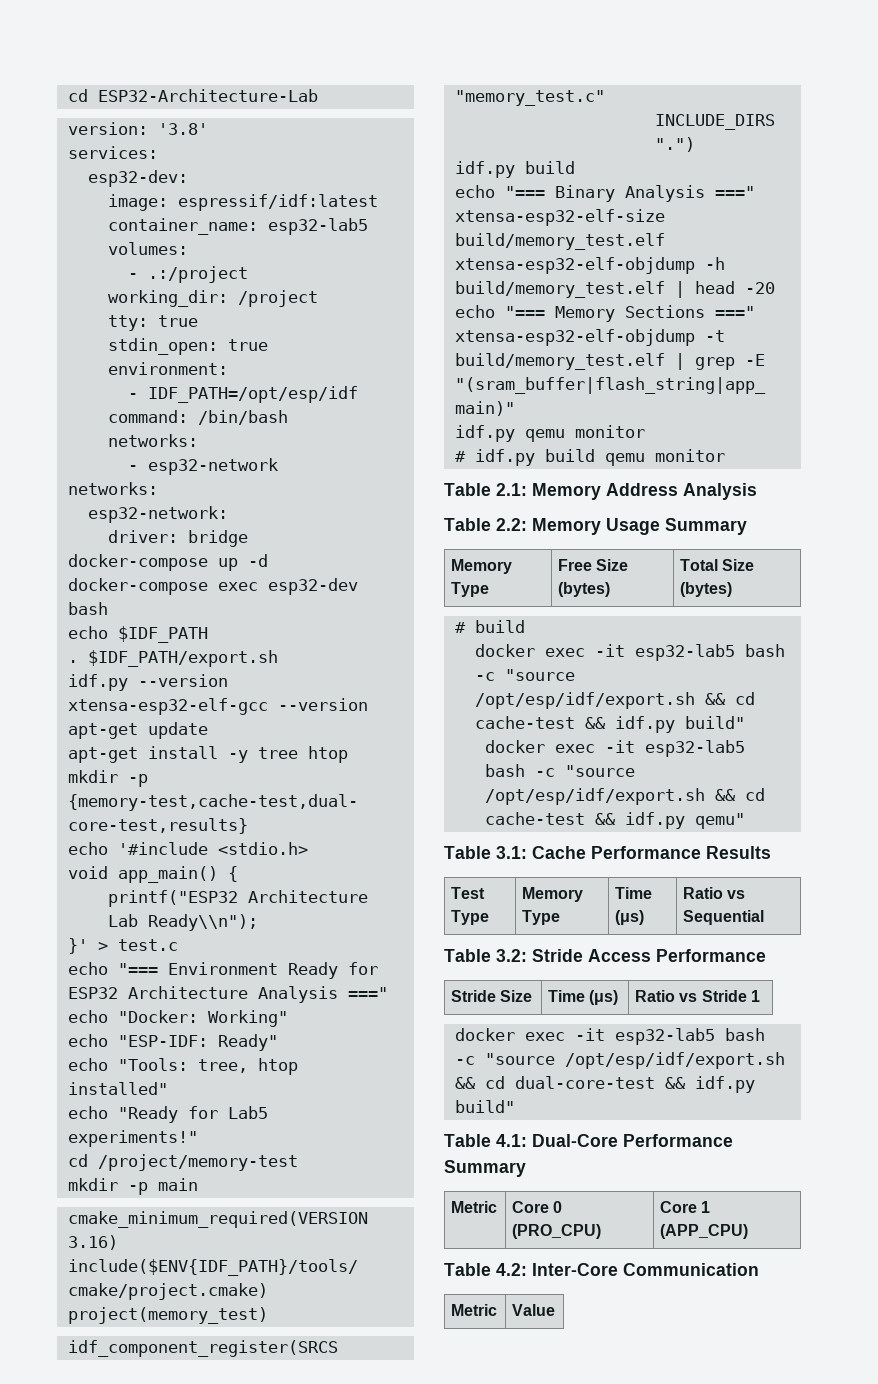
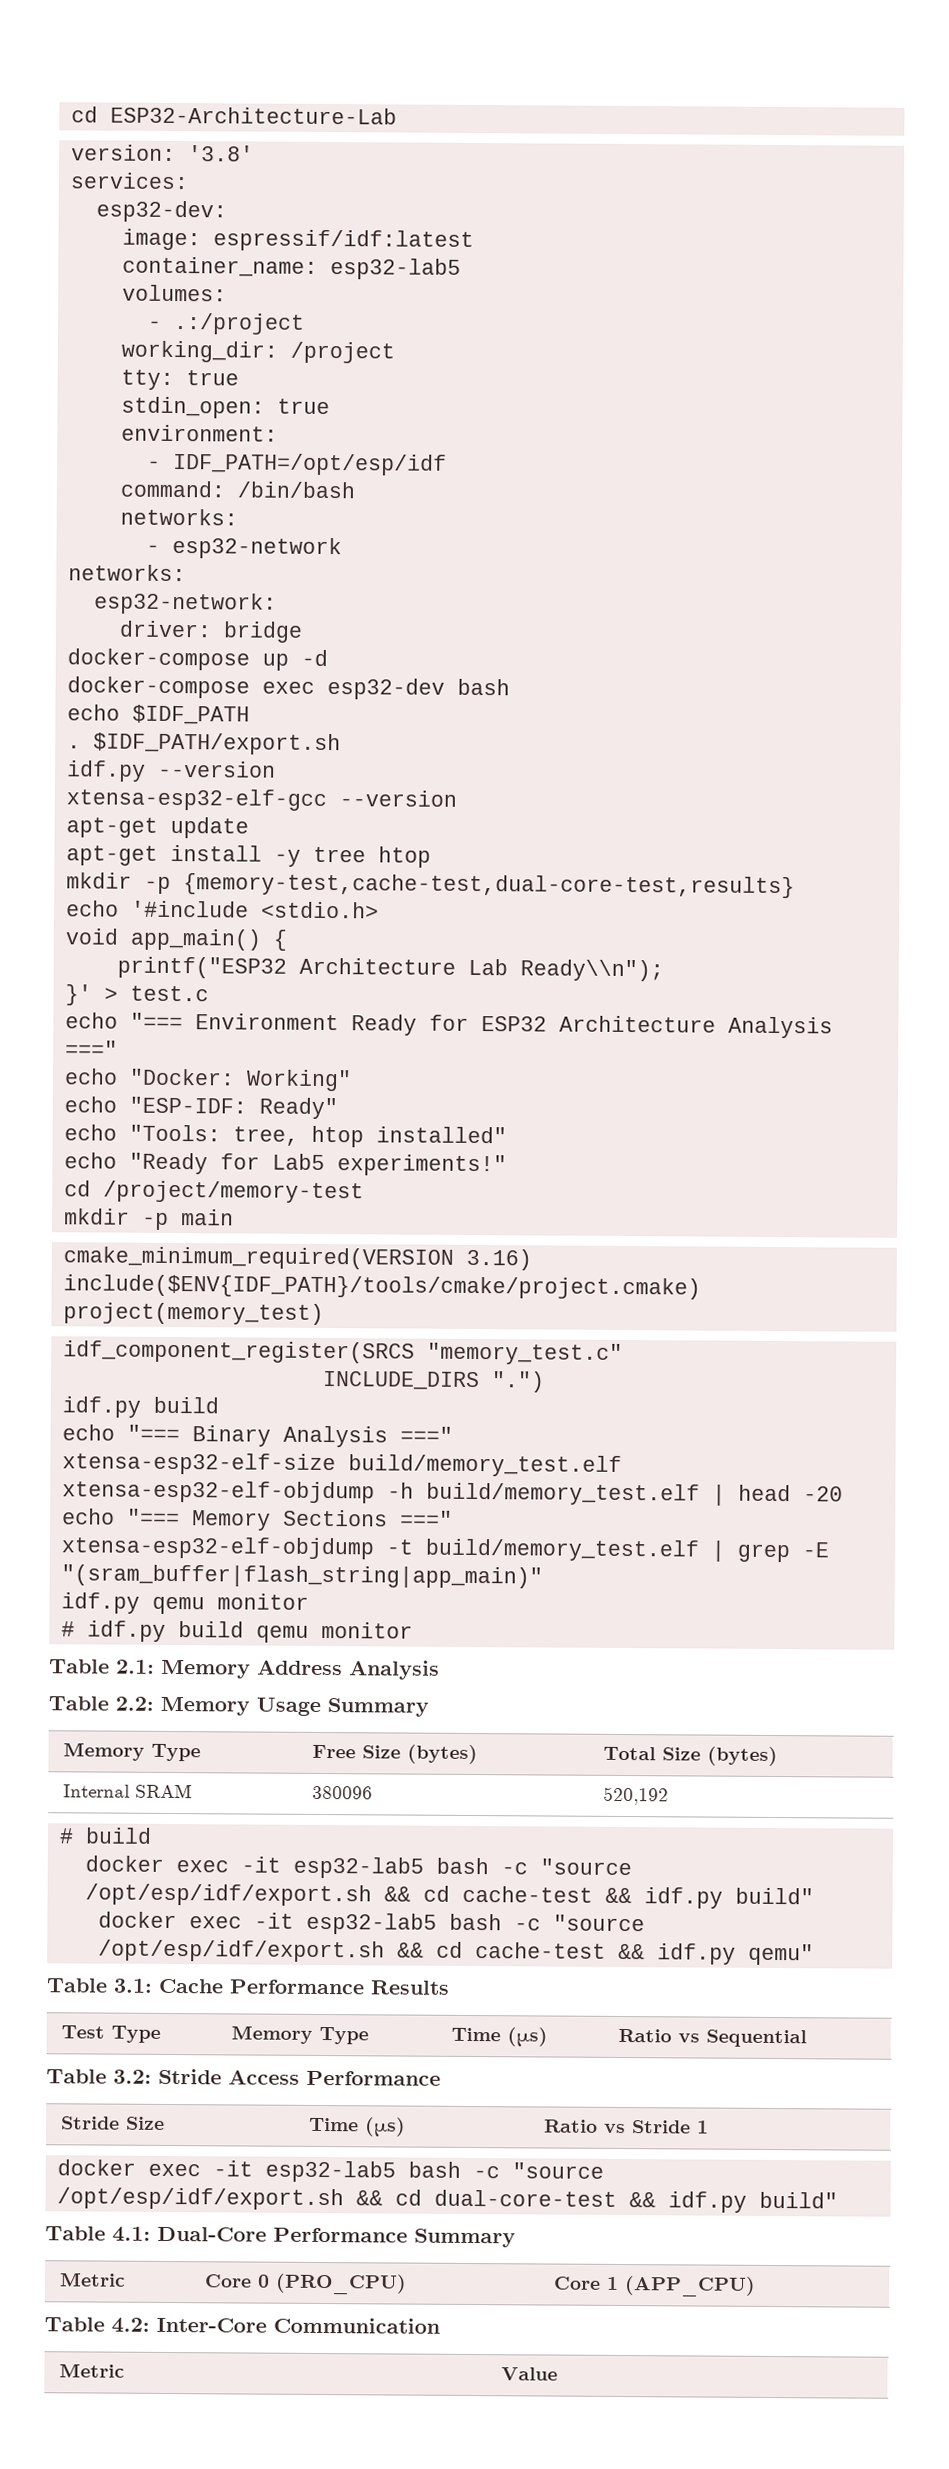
+ Internal SRAM | 380096 | 520,192

